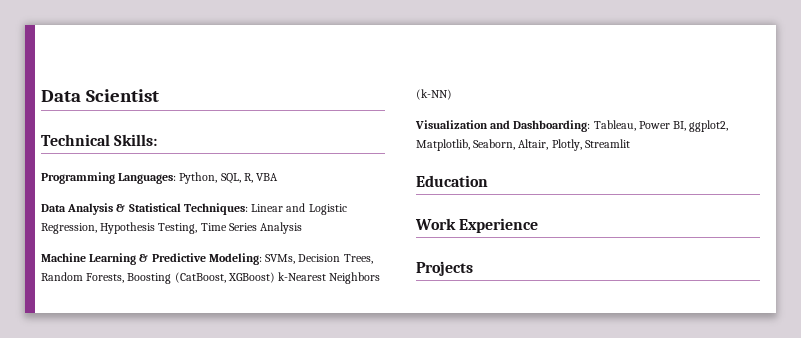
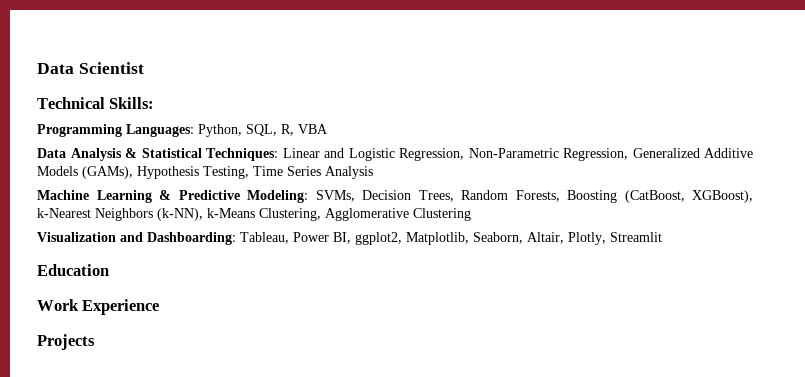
- Data Analysis & Statistical Techniques: Linear and Logistic Regression, Hypothesis Testing, Time Series Analysis
+ Data Analysis & Statistical Techniques: Linear and Logistic Regression, Non-Parametric Regression, Generalized Additive Models (GAMs), Hypothesis Testing, Time Series Analysis
- Machine Learning & Predictive Modeling: SVMs, Decision Trees, Random Forests, Boosting (CatBoost, XGBoost) k-Nearest Neighbors (k-NN)
+ Machine Learning & Predictive Modeling: SVMs, Decision Trees, Random Forests, Boosting (CatBoost, XGBoost), k-Nearest Neighbors (k-NN), k-Means Clustering, Agglomerative Clustering

